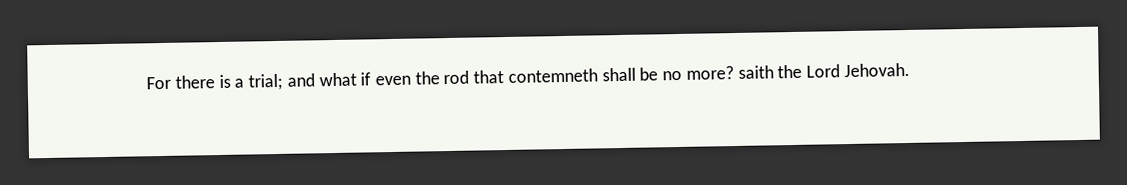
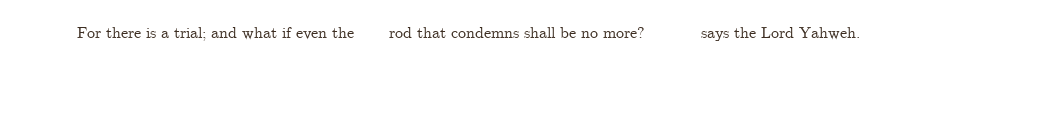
- For there is a trial; and what if even the rod that contemneth shall be no more? saith the Lord Jehovah.
+ For there is a trial; and what if even the rod that condemns shall be no more? says the Lord Yahweh.

